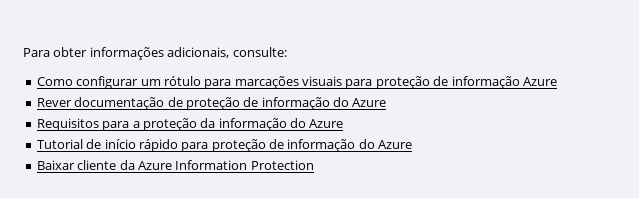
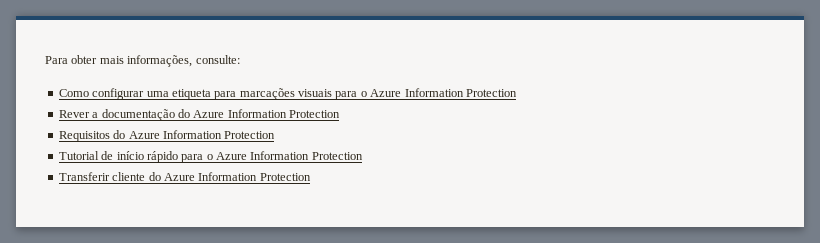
- Para obter informações adicionais, consulte:
+ Para obter mais informações, consulte:
- Como configurar um rótulo para marcações visuais para proteção de informação Azure
+ Como configurar uma etiqueta para marcações visuais para o Azure Information Protection
- Rever documentação de proteção de informação do Azure
+ Rever a documentação do Azure Information Protection
- Requisitos para a proteção da informação do Azure
+ Requisitos do Azure Information Protection
- Tutorial de início rápido para proteção de informação do Azure
- Baixar cliente da Azure Information Protection
+ Tutorial de início rápido para o Azure Information Protection
+ Transferir cliente do Azure Information Protection

